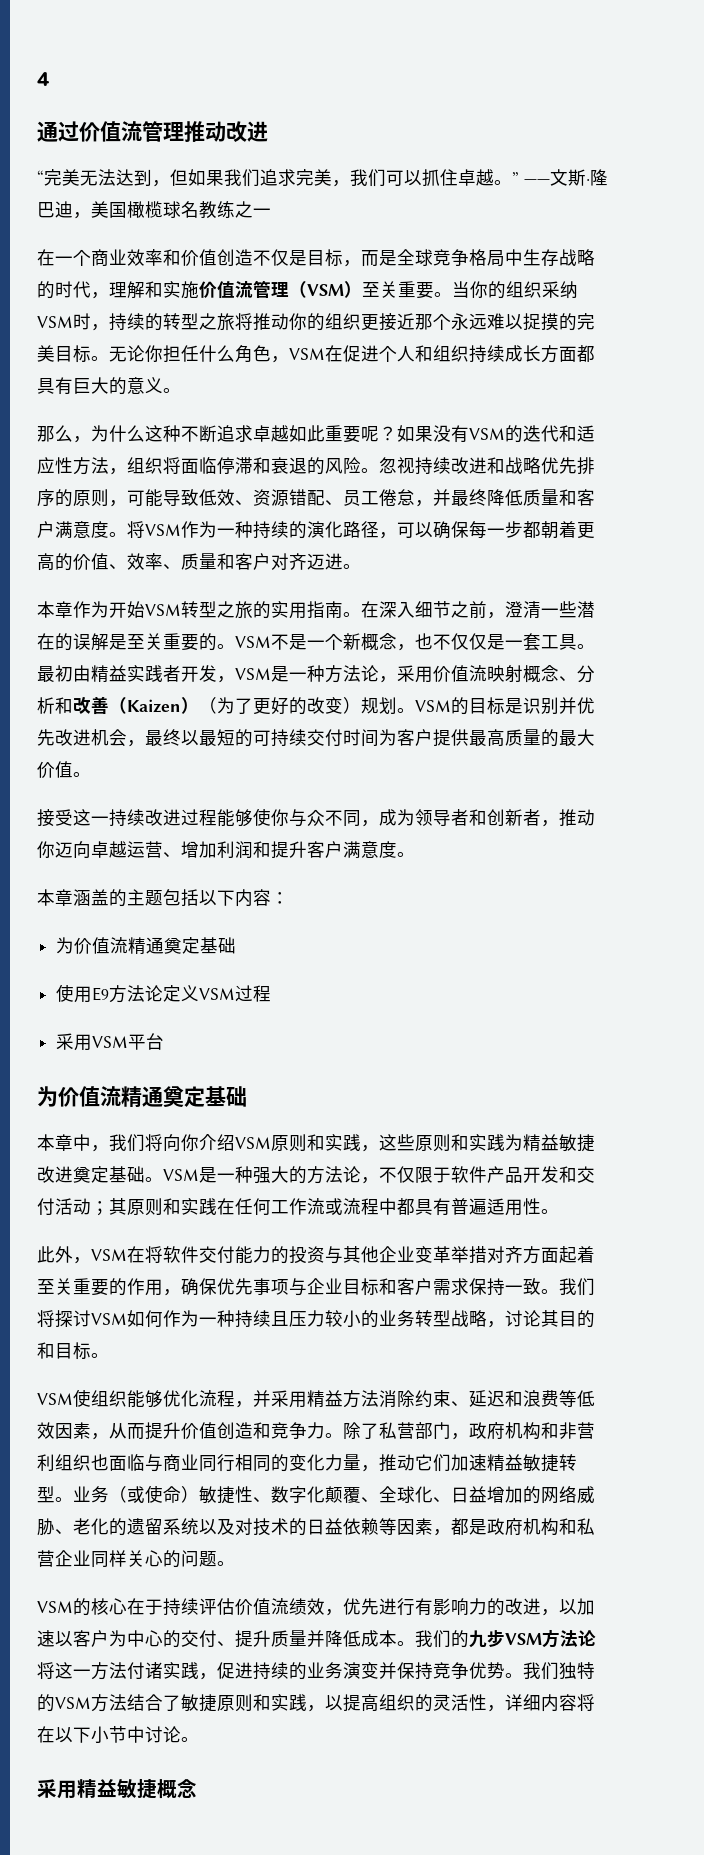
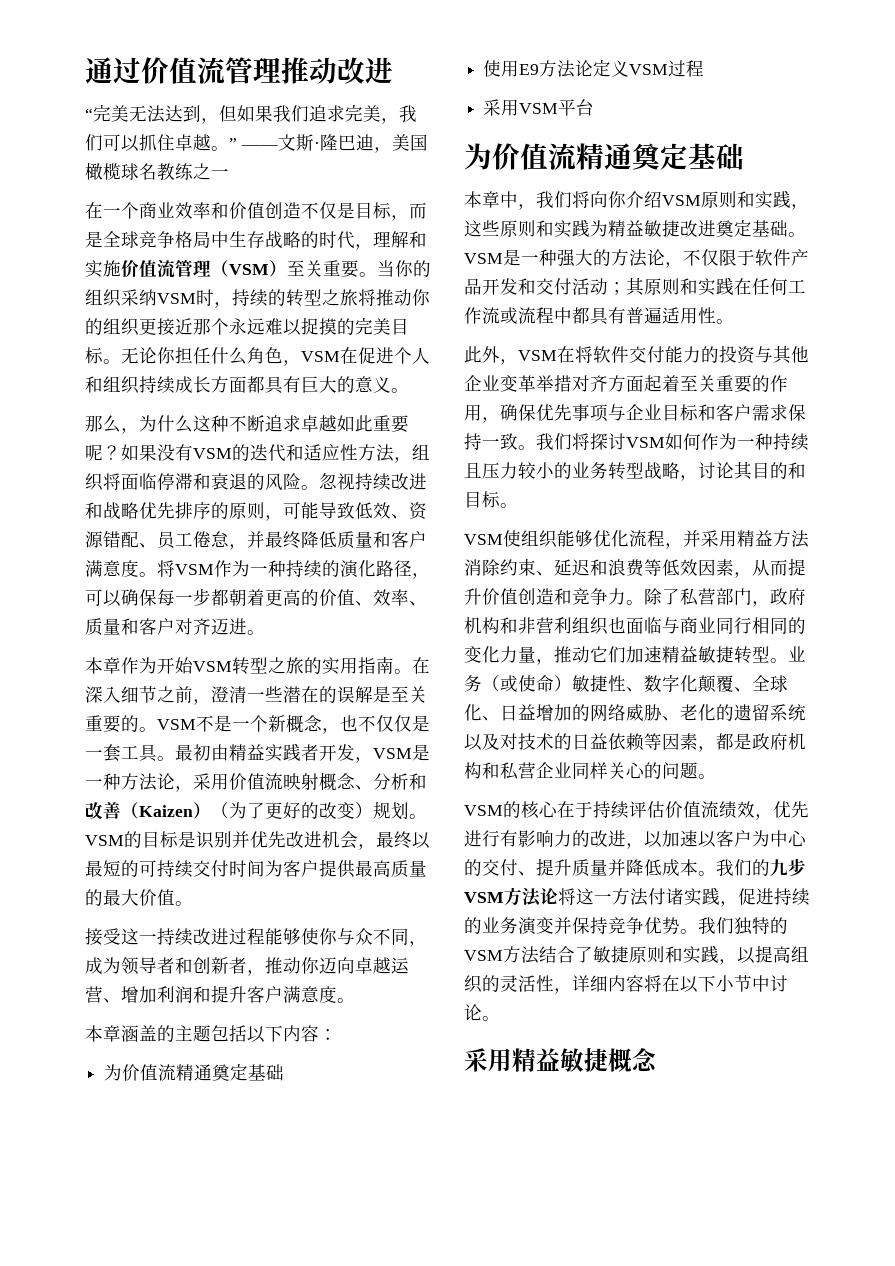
- 4

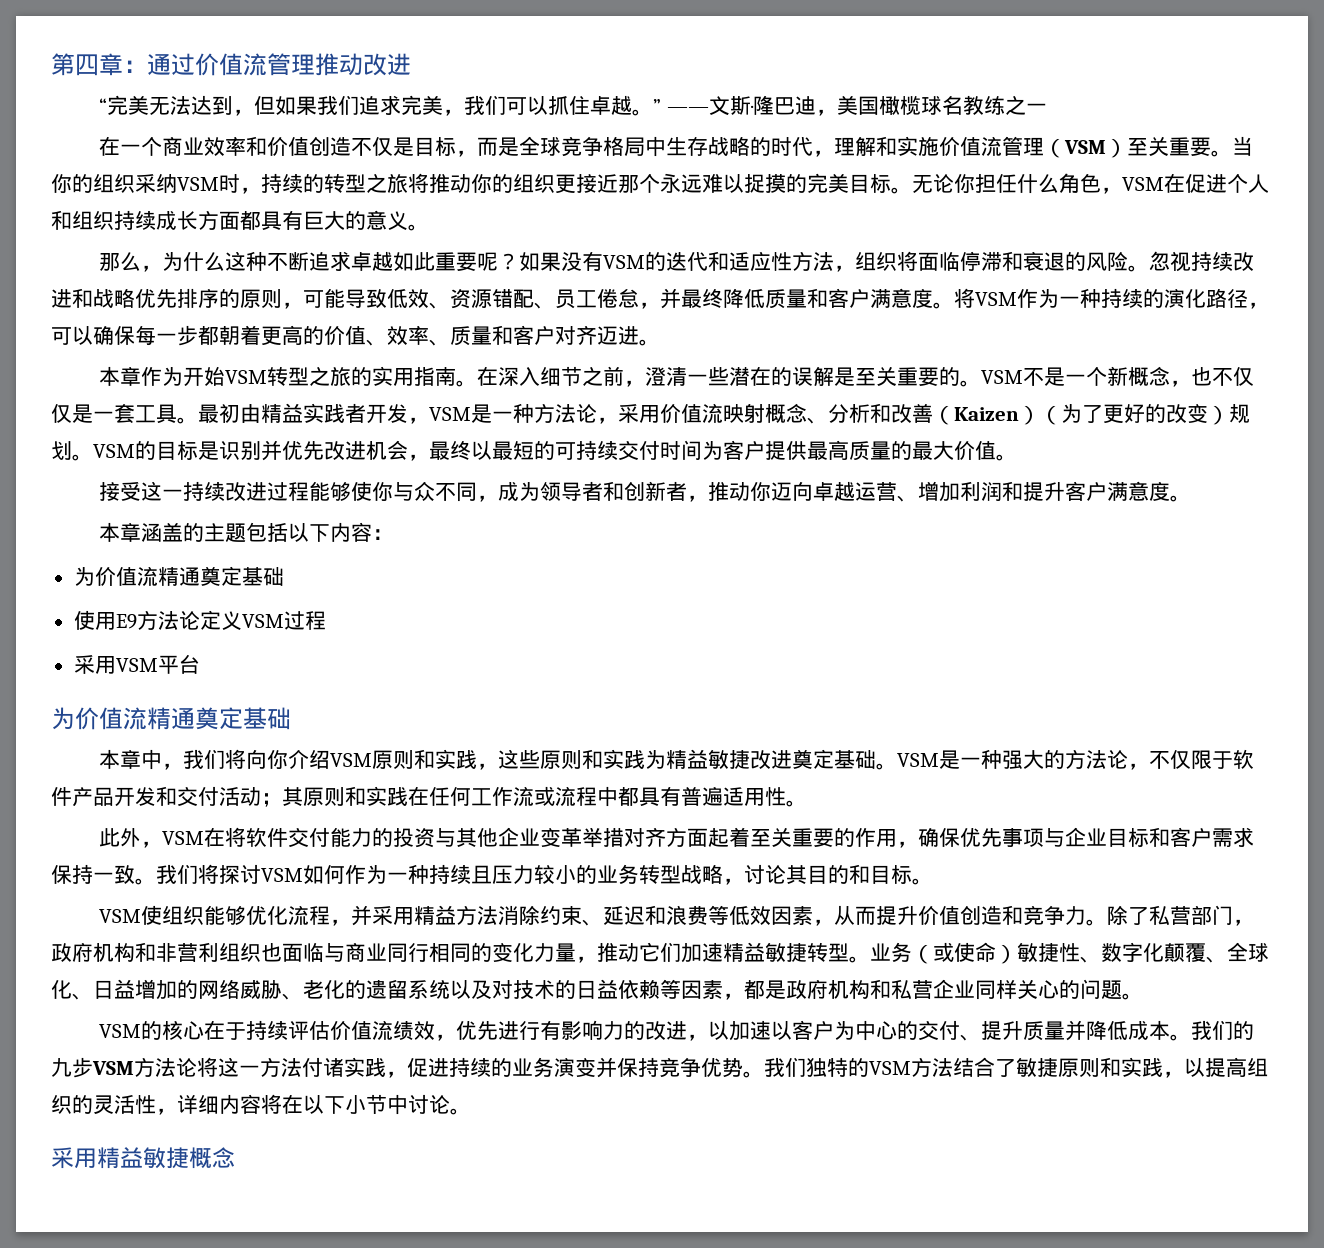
- 通过价值流管理推动改进
+ 第四章：通过价值流管理推动改进

